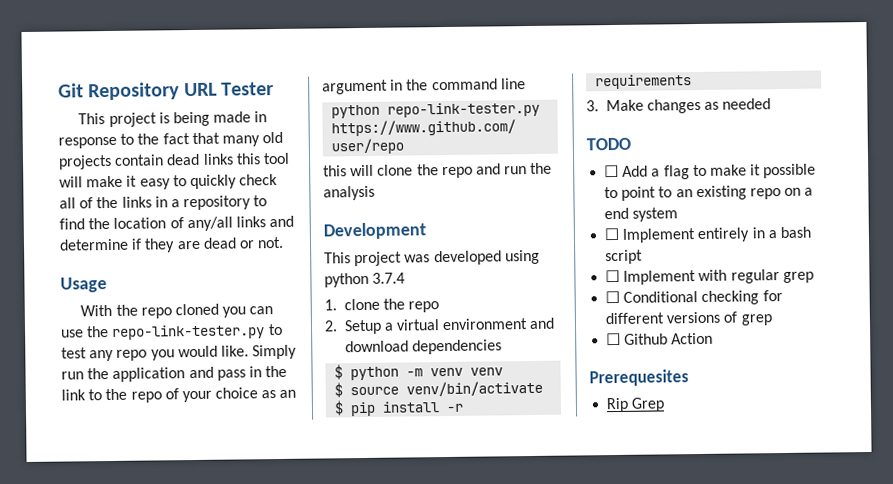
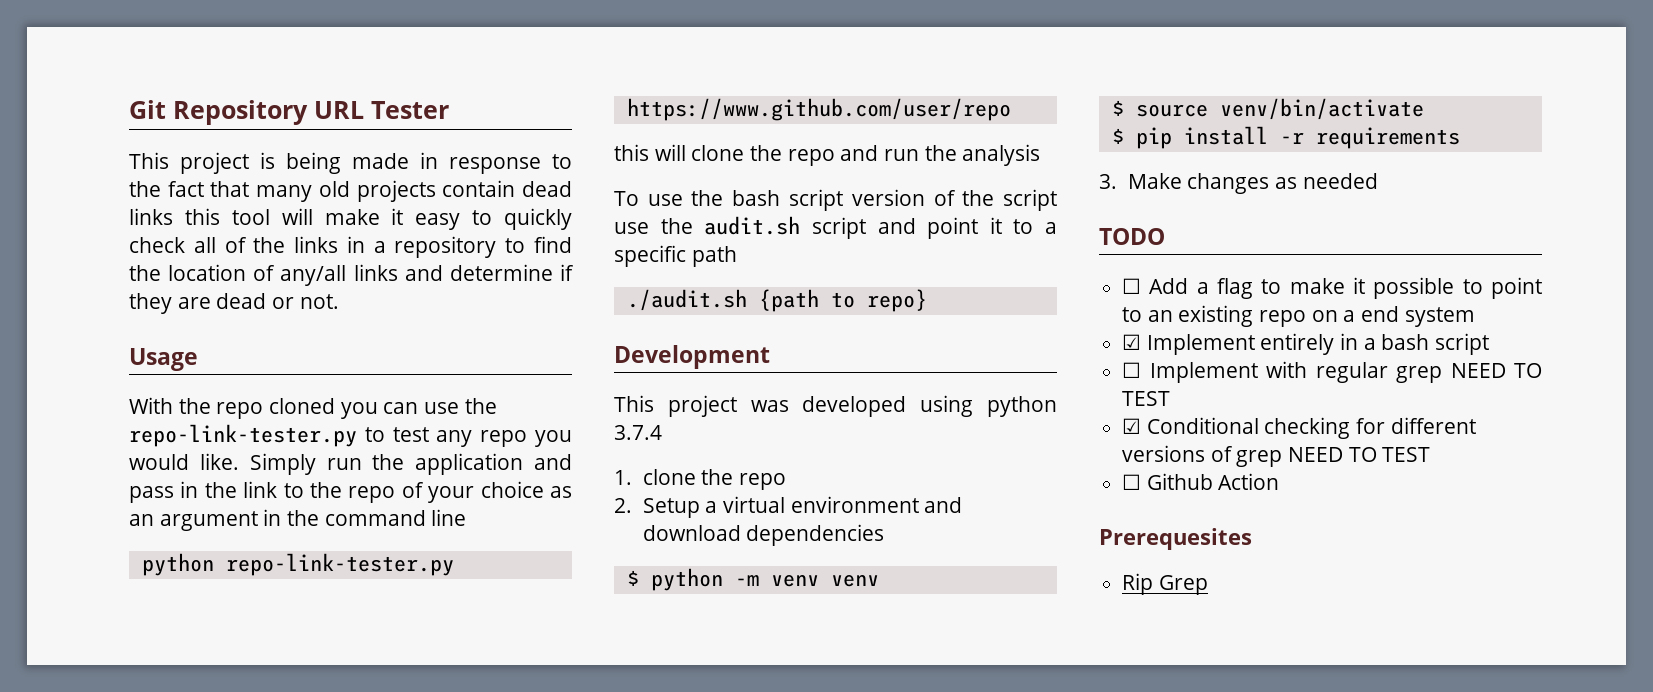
+ To use the bash script version of the script use the audit.sh script and point it to a specific path
+ ./audit.sh {path to repo}
- ☐ Implement entirely in a bash script
+ ☑ Implement entirely in a bash script
- ☐ Implement with regular grep
- ☐ Conditional checking for different versions of grep
+ ☐ Implement with regular grep NEED TO TEST
+ ☑ Conditional checking for different versions of grep NEED TO TEST

